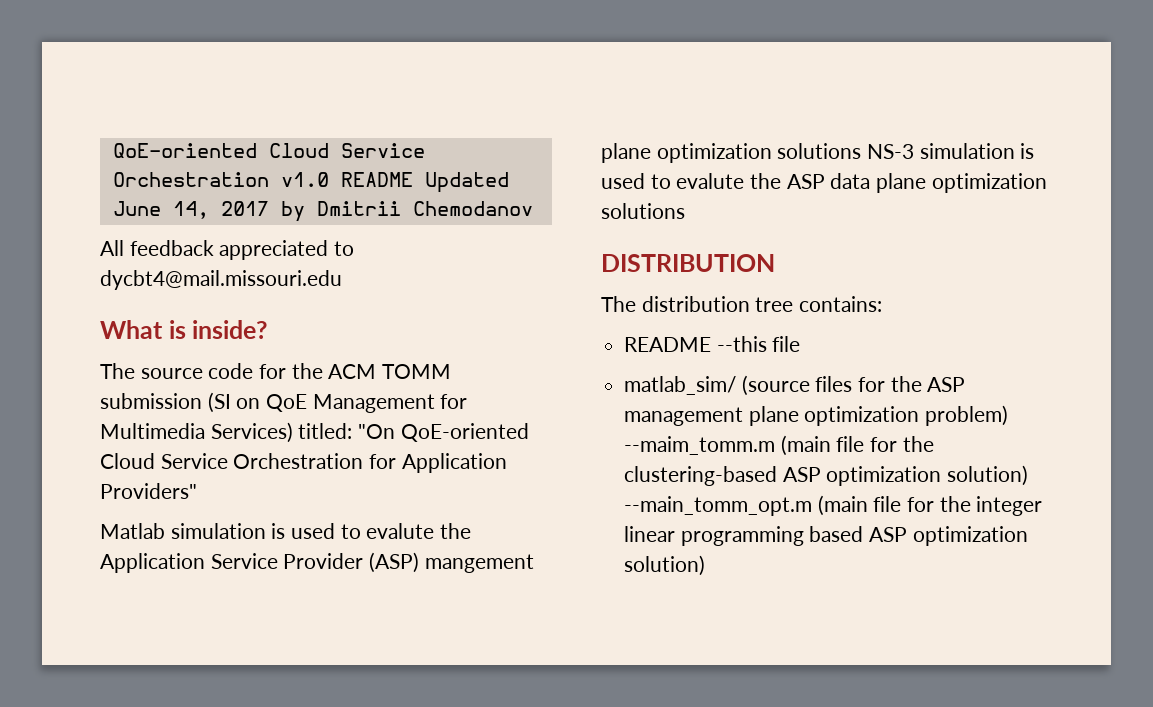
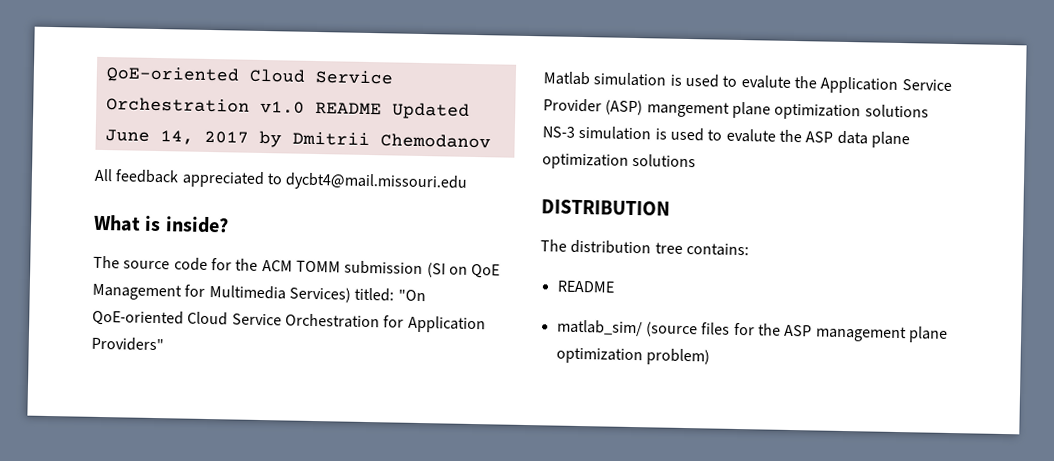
  The distribution tree contains:
- README --this file
+ README
- matlab_sim/ (source files for the ASP management plane optimization problem) --maim_tomm.m (main file for the clustering-based ASP optimization solution) --main_tomm_opt.m (main file for the integer linear programming based ASP optimization solution)
+ matlab_sim/ (source files for the ASP management plane optimization problem)

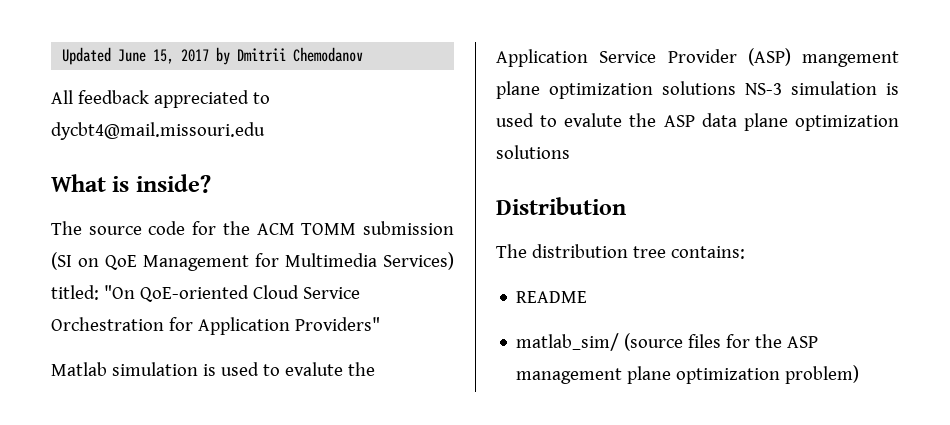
- QoE-oriented Cloud Service Orchestration v1.0 README Updated June 14, 2017 by Dmitrii Chemodanov
+ Updated June 15, 2017 by Dmitrii Chemodanov
- DISTRIBUTION
+ Distribution

